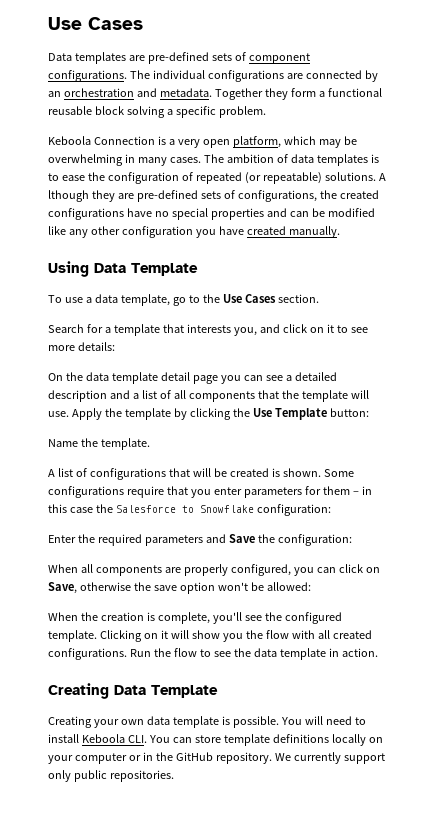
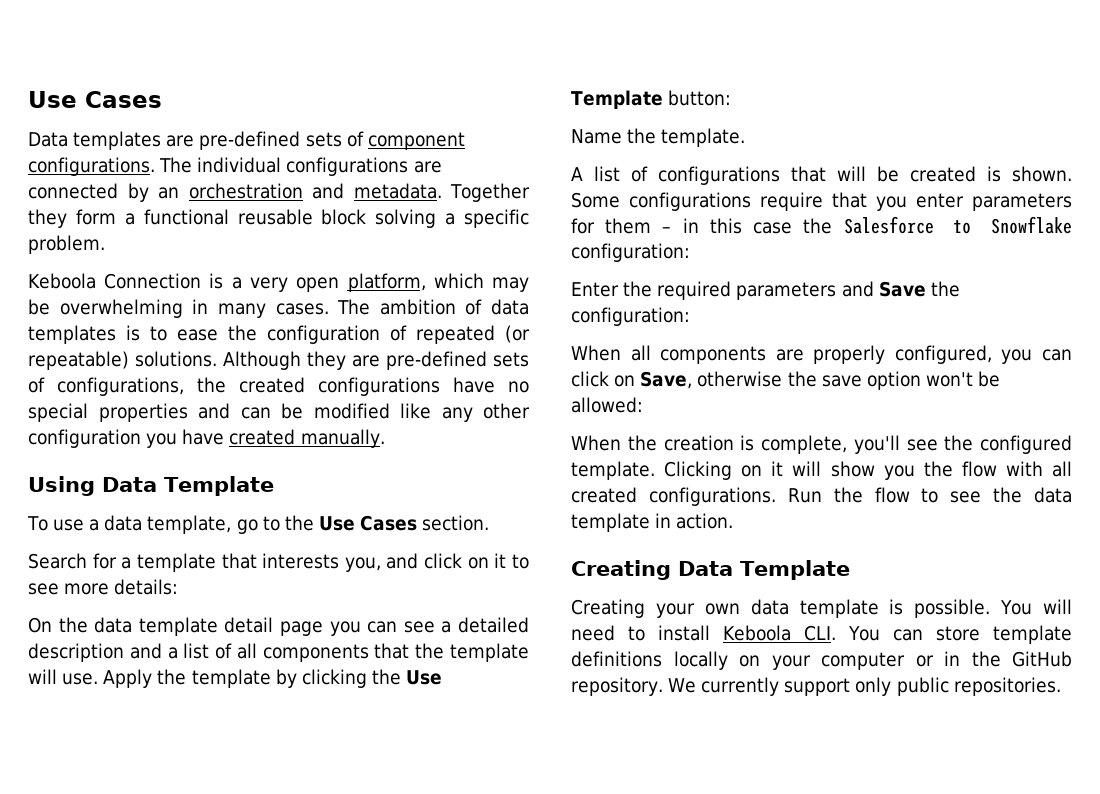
- A lthough they are pre-defined sets of configurations, the created configurations have no special properties and can be modified like any other configuration you have created manually.
+ Although they are pre-defined sets of configurations, the created configurations have no special properties and can be modified like any other configuration you have created manually.

